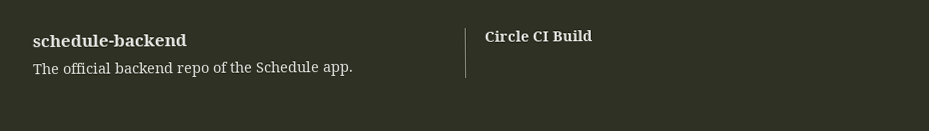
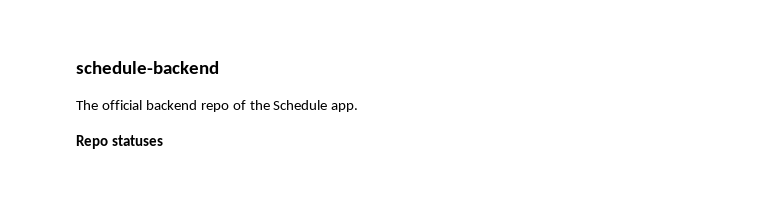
- Circle CI Build
+ Repo statuses

